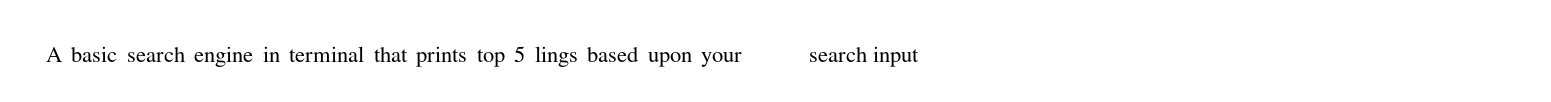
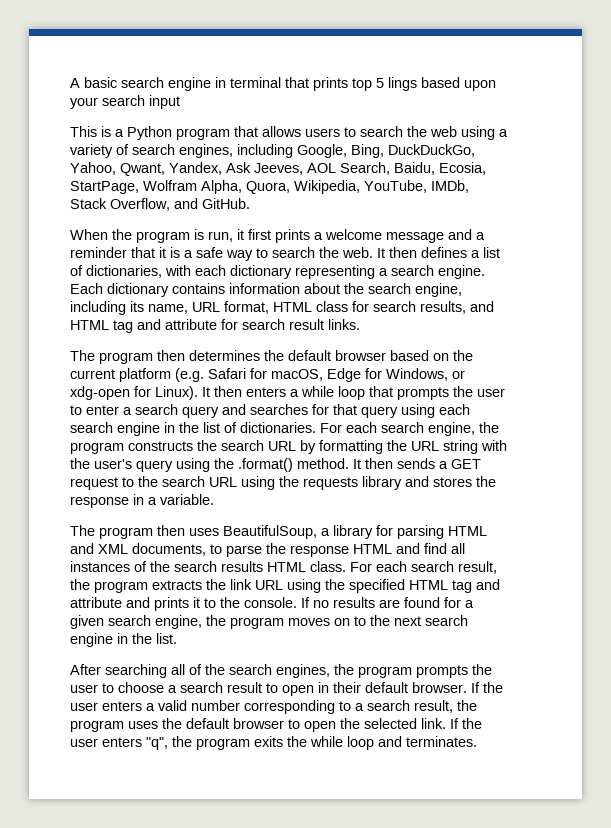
+ This is a Python program that allows users to search the web using a variety of search engines, including Google, Bing, DuckDuckGo, Yahoo, Qwant, Yandex, Ask Jeeves, AOL Search, Baidu, Ecosia, StartPage, Wolfram Alpha, Quora, Wikipedia, YouTube, IMDb, Stack Overflow, and GitHub.
+ When the program is run, it first prints a welcome message and a reminder that it is a safe way to search the web. It then defines a list of dictionaries, with each dictionary representing a search engine. Each dictionary contains information about the search engine, including its name, URL format, HTML class for search results, and HTML tag and attribute for search result links.
+ The program then determines the default browser based on the current platform (e.g. Safari for macOS, Edge for Windows, or xdg-open for Linux). It then enters a while loop that prompts the user to enter a search query and searches for that query using each search engine in the list of dictionaries. For each search engine, the program constructs the search URL by formatting the URL string with the user's query using the .format() method. It then sends a GET request to the search URL using the requests library and stores the response in a variable.
+ The program then uses BeautifulSoup, a library for parsing HTML and XML documents, to parse the response HTML and find all instances of the search results HTML class. For each search result, the program extracts the link URL using the specified HTML tag and attribute and prints it to the console. If no results are found for a given search engine, the program moves on to the next search engine in the list.
+ After searching all of the search engines, the program prompts the user to choose a search result to open in their default browser. If the user enters a valid number corresponding to a search result, the program uses the default browser to open the selected link. If the user enters "q", the program exits the while loop and terminates.

